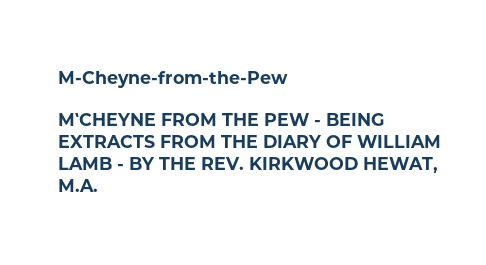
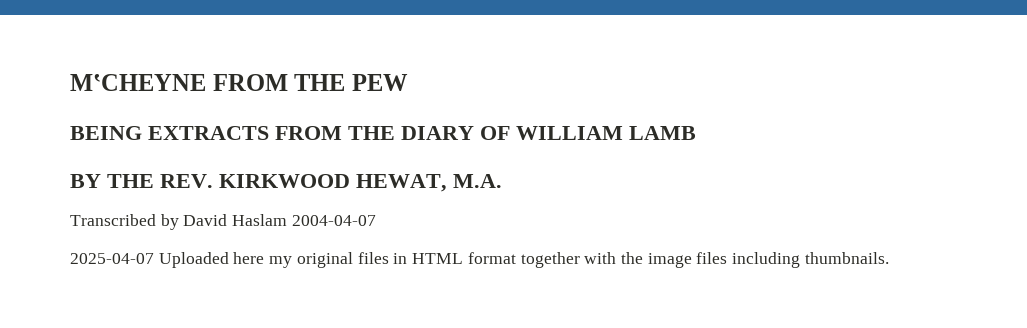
- M-Cheyne-from-the-Pew
- M‛CHEYNE FROM THE PEW - BEING EXTRACTS FROM THE DIARY OF WILLIAM LAMB - BY THE REV. KIRKWOOD HEWAT, M.A.
+ M‛CHEYNE FROM THE PEW
+ BEING EXTRACTS FROM THE DIARY OF WILLIAM LAMB
+ BY THE REV. KIRKWOOD HEWAT, M.A.
+ Transcribed by David Haslam 2004-04-07
+ 2025-04-07 Uploaded here my original files in HTML format together with the image files including thumbnails.

